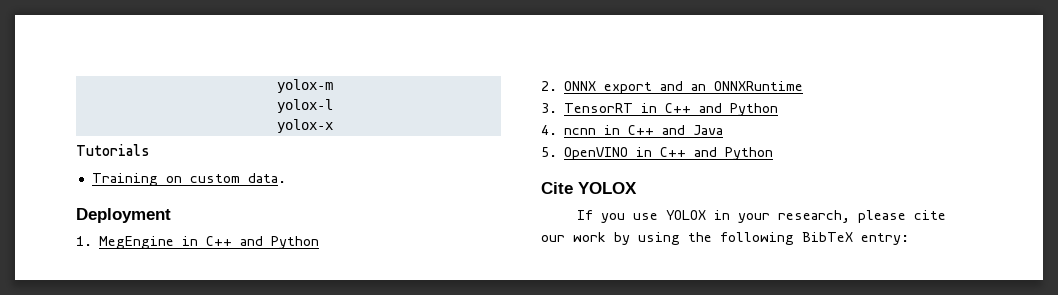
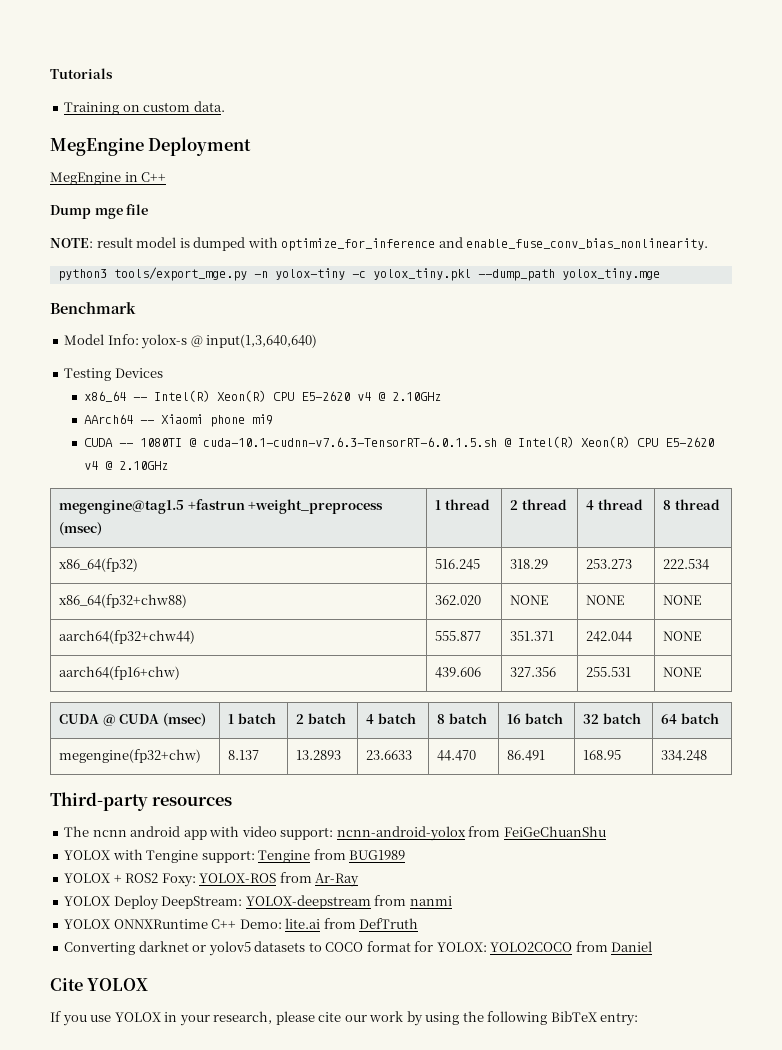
- yolox-m
- yolox-l
- yolox-x
- Deployment
+ MegEngine Deployment
- 1. MegEngine in C++ and Python
- 2. ONNX export and an ONNXRuntime
- 3. TensorRT in C++ and Python
- 4. ncnn in C++ and Java
- 5. OpenVINO in C++ and Python
+ MegEngine in C++
+ Dump mge file
+ NOTE: result model is dumped with optimize_for_inference and enable_fuse_conv_bias_nonlinearity.
+ python3 tools/export_mge.py -n yolox-tiny -c yolox_tiny.pkl --dump_path yolox_tiny.mge
+ Benchmark
+ Model Info: yolox-s @ input(1,3,640,640)
+ Testing Devices
+ x86_64 -- Intel(R) Xeon(R) CPU E5-2620 v4 @ 2.10GHz
+ AArch64 -- Xiaomi phone mi9
+ CUDA -- 1080TI @ cuda-10.1-cudnn-v7.6.3-TensorRT-6.0.1.5.sh @ Intel(R) Xeon(R) CPU E5-2620 v4 @ 2.10GHz
+ megengine@tag1.5 +fastrun +weight_preprocess (msec) | 1 thread | 2 thread | 4 thread | 8 thread
+ x86_64(fp32) | 516.245 | 318.29 | 253.273 | 222.534
+ x86_64(fp32+chw88) | 362.020 | NONE | NONE | NONE
+ aarch64(fp32+chw44) | 555.877 | 351.371 | 242.044 | NONE
+ aarch64(fp16+chw) | 439.606 | 327.356 | 255.531 | NONE
+ CUDA @ CUDA (msec) | 1 batch | 2 batch | 4 batch | 8 batch | 16 batch | 32 batch | 64 batch
+ megengine(fp32+chw) | 8.137 | 13.2893 | 23.6633 | 44.470 | 86.491 | 168.95 | 334.248
+ Third-party resources
+ The ncnn android app with video support: ncnn-android-yolox from FeiGeChuanShu
+ YOLOX with Tengine support: Tengine from BUG1989
+ YOLOX + ROS2 Foxy: YOLOX-ROS from Ar-Ray
+ YOLOX Deploy DeepStream: YOLOX-deepstream from nanmi
+ YOLOX ONNXRuntime C++ Demo: lite.ai from DefTruth
+ Converting darknet or yolov5 datasets to COCO format for YOLOX: YOLO2COCO from Daniel

